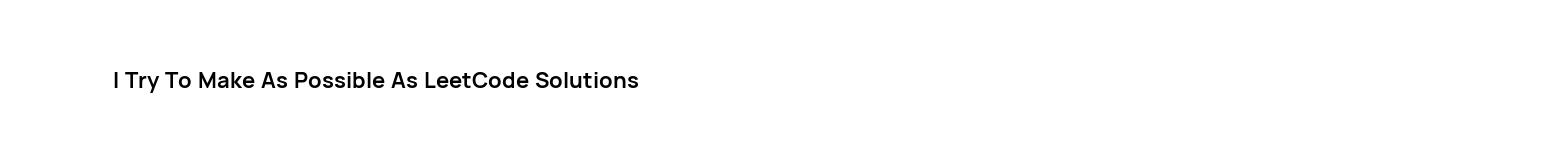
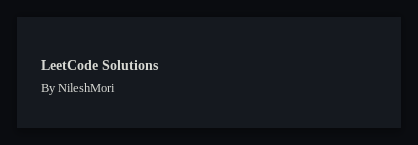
- I Try To Make As Possible As LeetCode Solutions
+ LeetCode Solutions
+ By NileshMori

